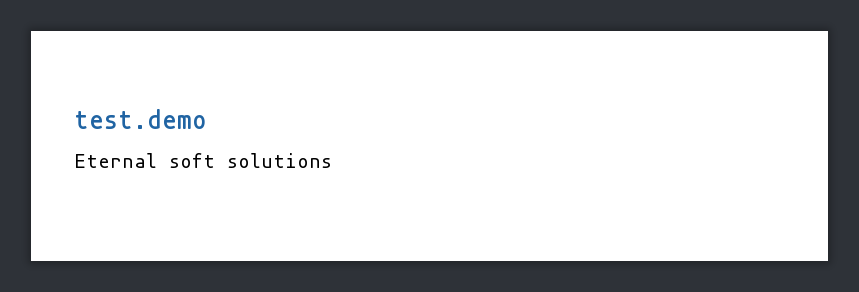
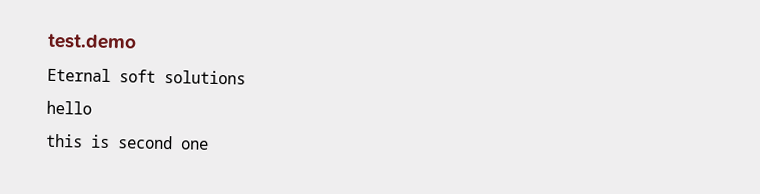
+ hello
+ this is second one

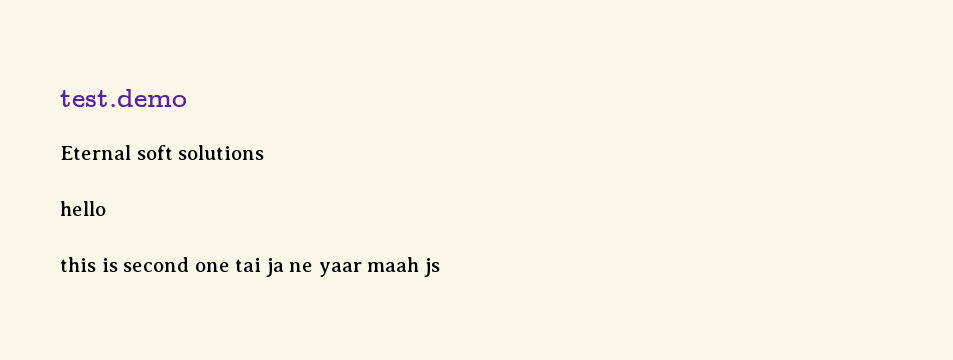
- this is second one
+ this is second one tai ja ne yaar maah js

